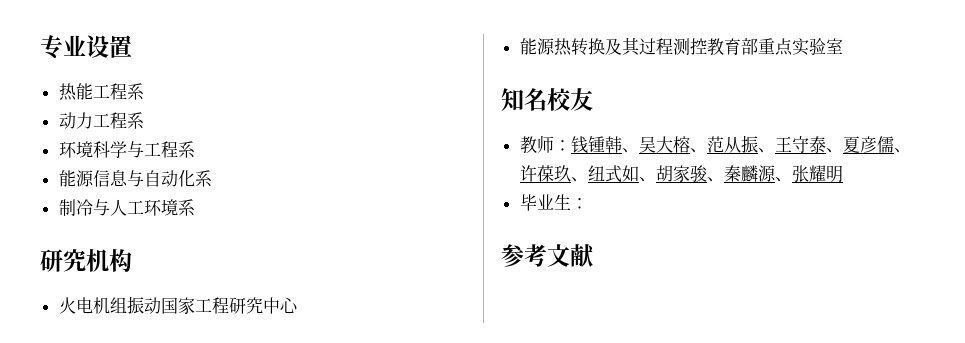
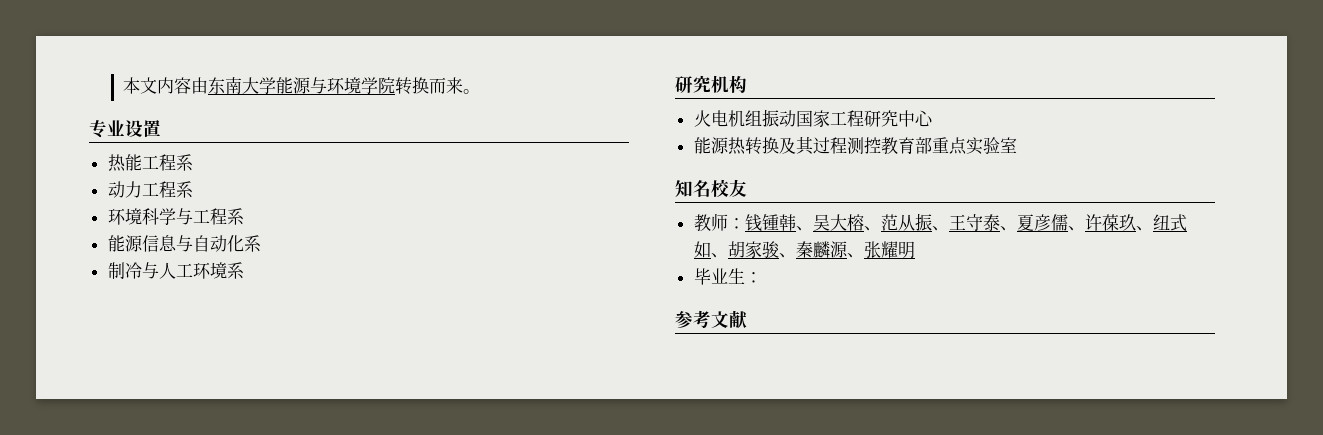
+ 本文内容由东南大学能源与环境学院转换而来。

